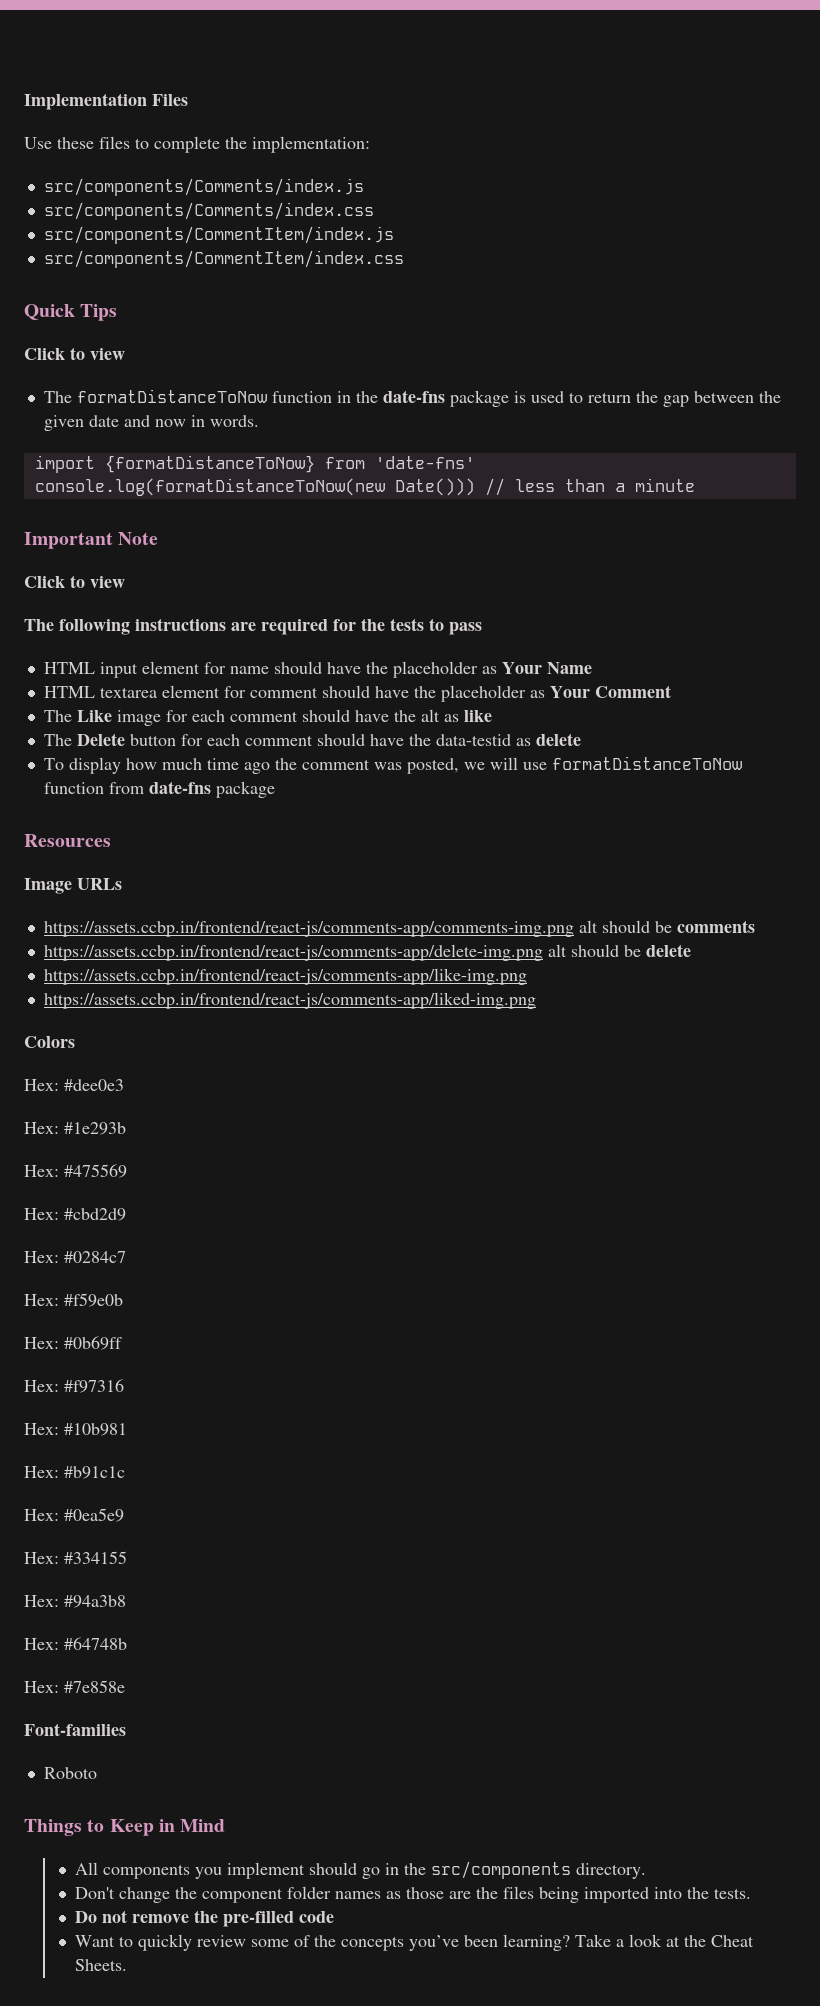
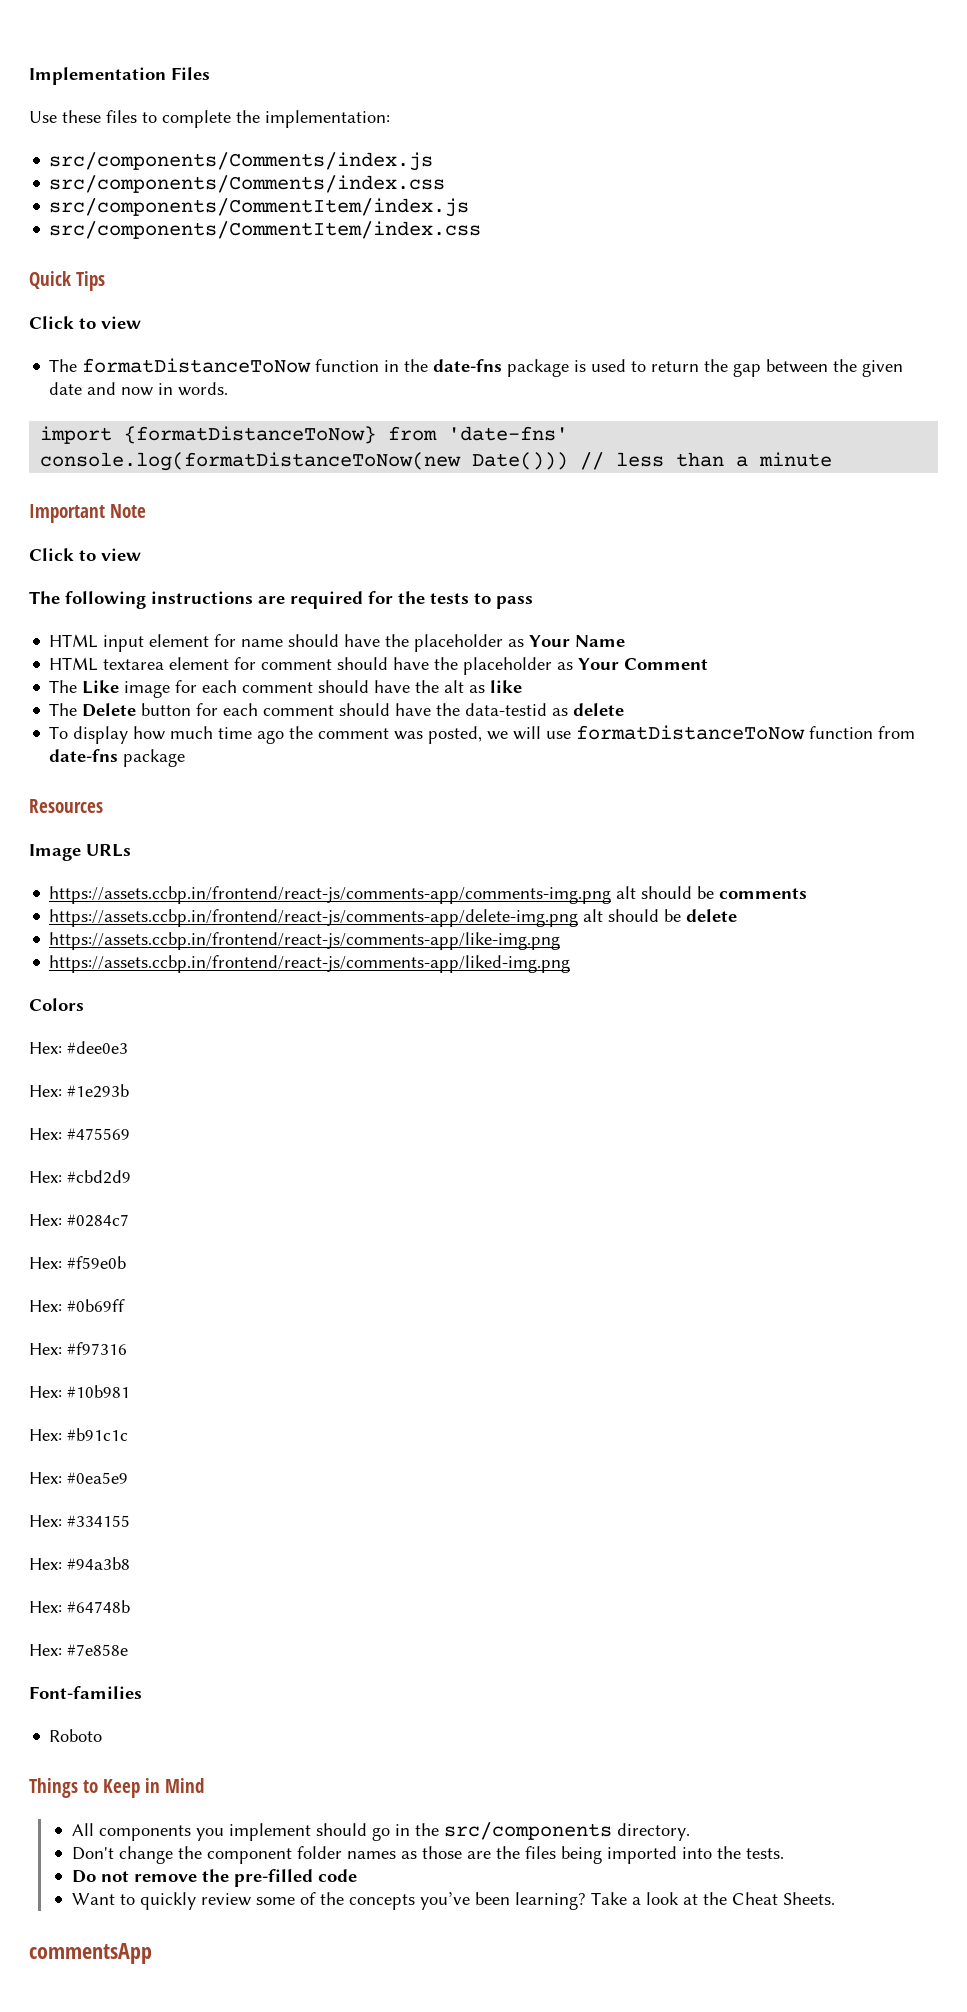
+ commentsApp

